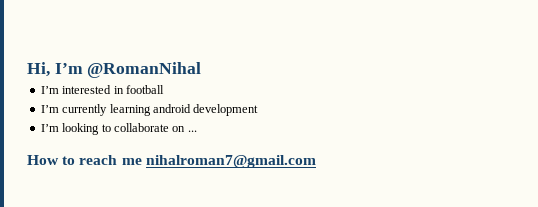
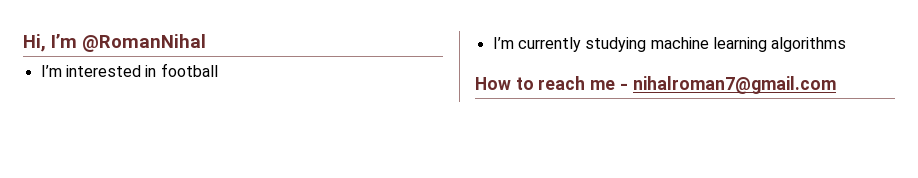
- I’m currently learning android development
- I’m looking to collaborate on ...
+ I’m currently studying machine learning algorithms
- How to reach me nihalroman7@gmail.com
+ How to reach me - nihalroman7@gmail.com

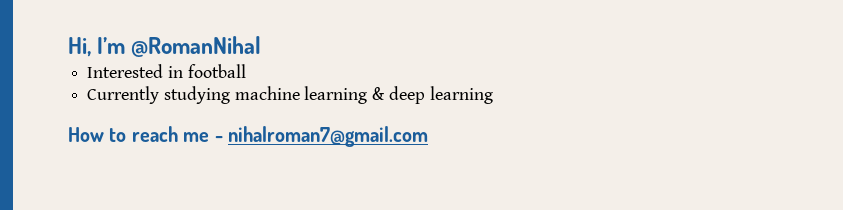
- I’m interested in football
+ Interested in football
- I’m currently studying machine learning algorithms
+ Currently studying machine learning & deep learning

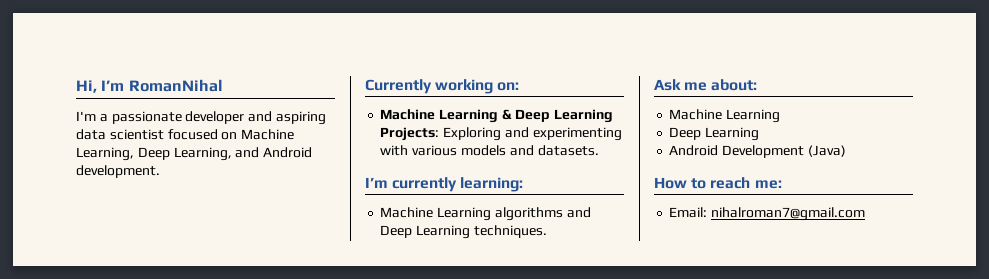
- Hi, I’m @RomanNihal
- Interested in football
- Currently studying machine learning & deep learning
+ Hi, I’m RomanNihal
+ I'm a passionate developer and aspiring data scientist focused on Machine Learning, Deep Learning, and Android development.
+ Currently working on:
+ Machine Learning & Deep Learning Projects: Exploring and experimenting with various models and datasets.
+ I’m currently learning:
+ Machine Learning algorithms and Deep Learning techniques.
+ Ask me about:
+ Machine Learning
+ Deep Learning
+ Android Development (Java)
- How to reach me - nihalroman7@gmail.com
+ How to reach me:
+ Email: nihalroman7@gmail.com

